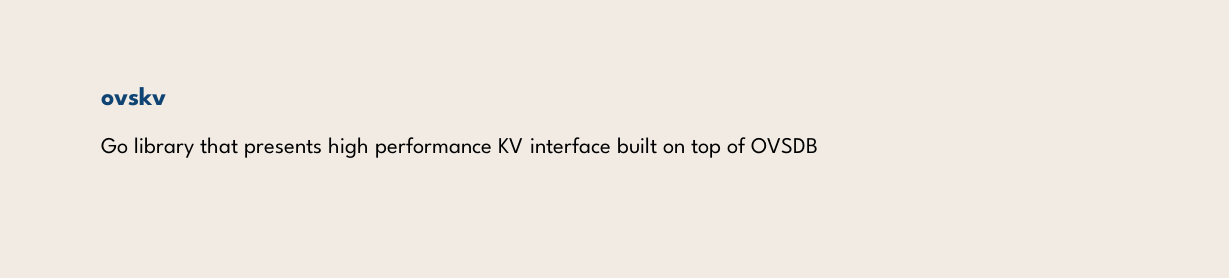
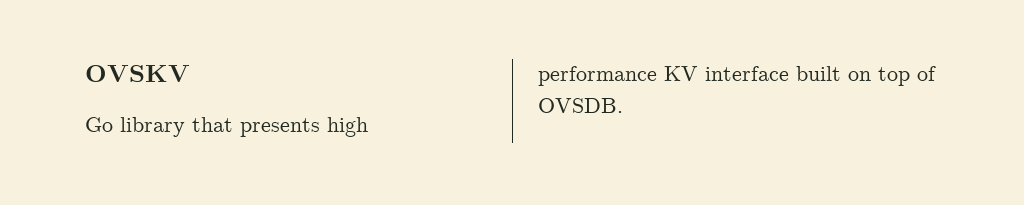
- ovskv
+ OVSKV
- Go library that presents high performance KV interface built on top of OVSDB
+ Go library that presents high performance KV interface built on top of OVSDB.

